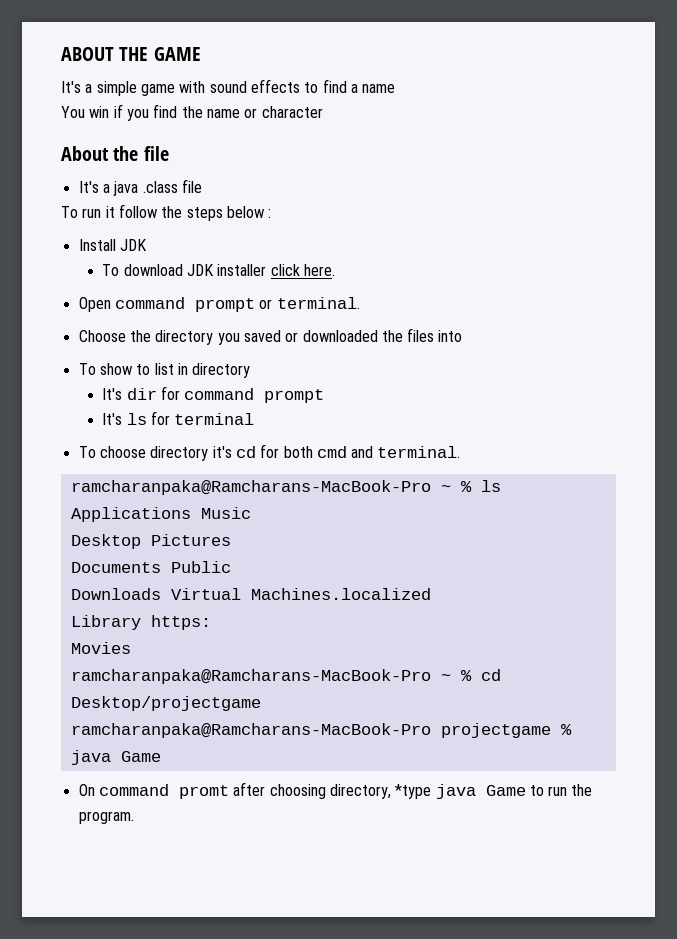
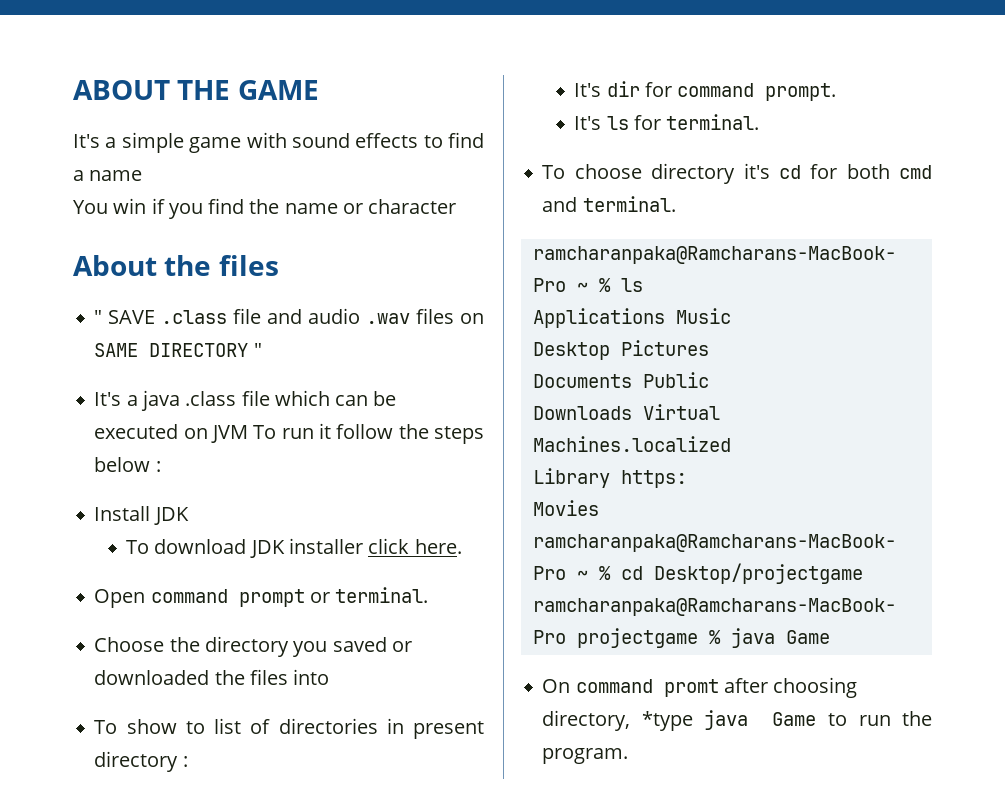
- About the file
+ About the files
+ " SAVE .class file and audio .wav files on SAME DIRECTORY "
- It's a java .class file
- To run it follow the steps below :
+ It's a java .class file which can be executed on JVM To run it follow the steps below :
- To show to list in directory
+ To show to list of directories in present directory :
- It's dir for command prompt
+ It's dir for command prompt.
- It's ls for terminal
+ It's ls for terminal.

